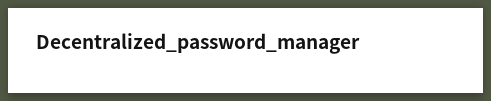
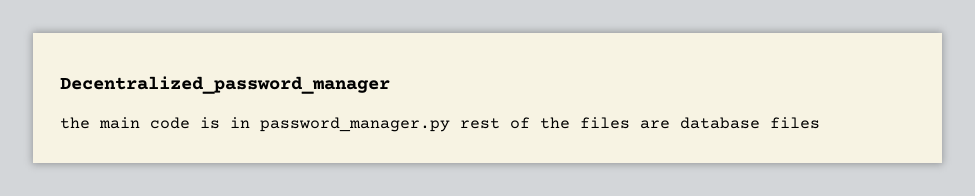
+ the main code is in password_manager.py rest of the files are database files

